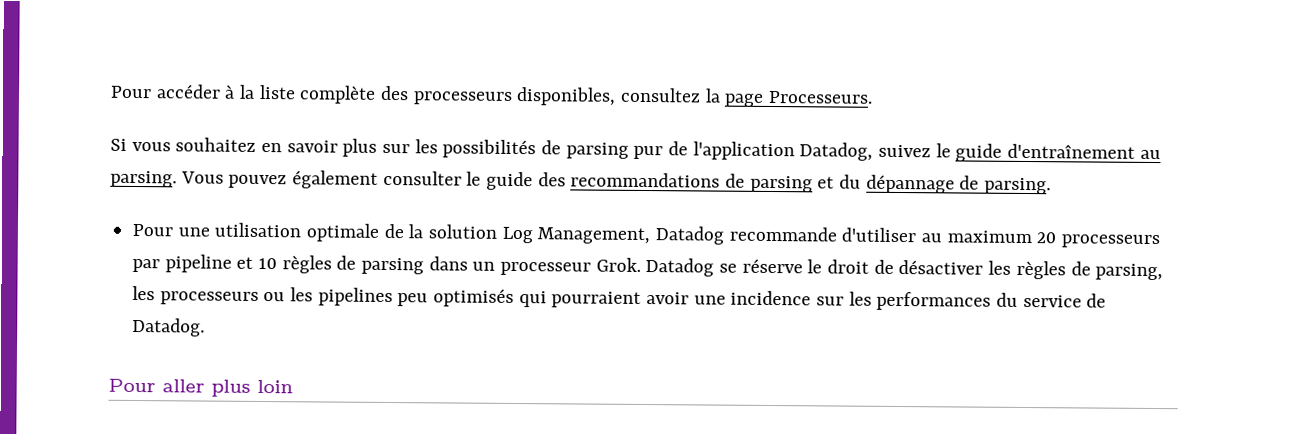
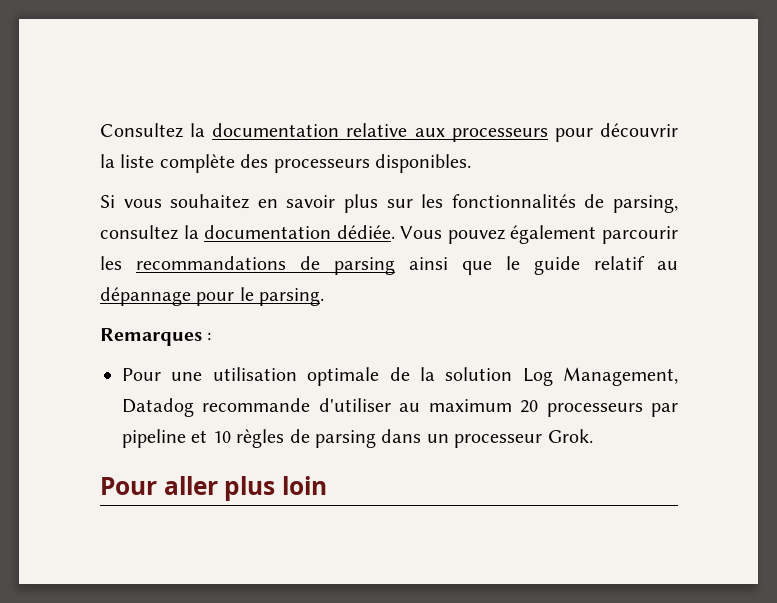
- Pour accéder à la liste complète des processeurs disponibles, consultez la page Processeurs.
+ Consultez la documentation relative aux processeurs pour découvrir la liste complète des processeurs disponibles.
- Si vous souhaitez en savoir plus sur les possibilités de parsing pur de l'application Datadog, suivez le guide d'entraînement au parsing. Vous pouvez également consulter le guide des recommandations de parsing et du dépannage de parsing.
+ Si vous souhaitez en savoir plus sur les fonctionnalités de parsing, consultez la documentation dédiée. Vous pouvez également parcourir les recommandations de parsing ainsi que le guide relatif au dépannage pour le parsing.
+ Remarques :
- Datadog se réserve le droit de désactiver les règles de parsing, les processeurs ou les pipelines peu optimisés qui pourraient avoir une incidence sur les performances du service de Datadog.

